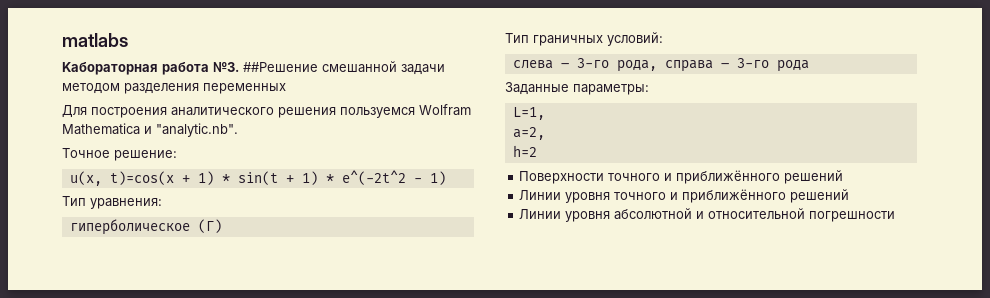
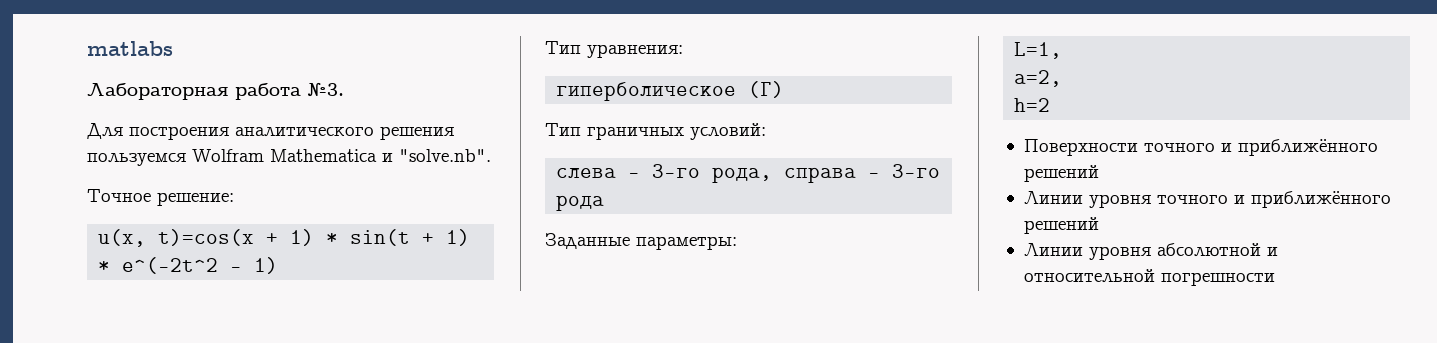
- Kабораторная работа №3. ##Решение смешанной задачи методом разделения переменных
+ Лабораторная работа №3.
- Для построения аналитического решения пользуемся Wolfram Mathematica и "analytic.nb".
+ Для построения аналитического решения пользуемся Wolfram Mathematica и "solve.nb".

